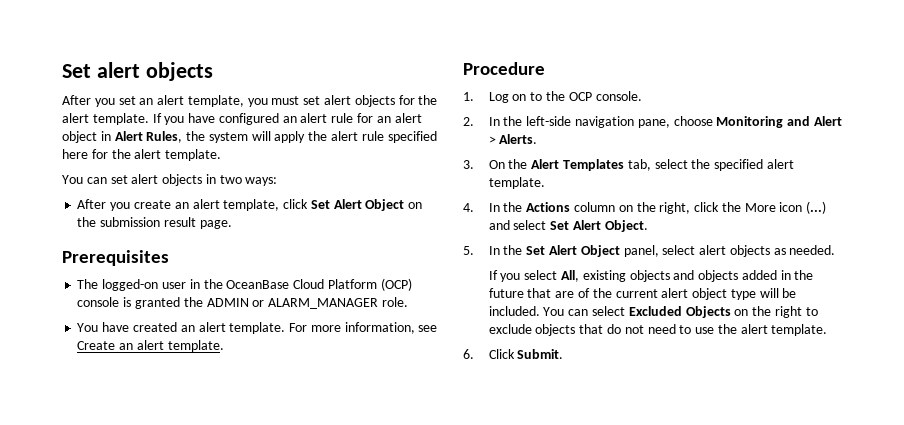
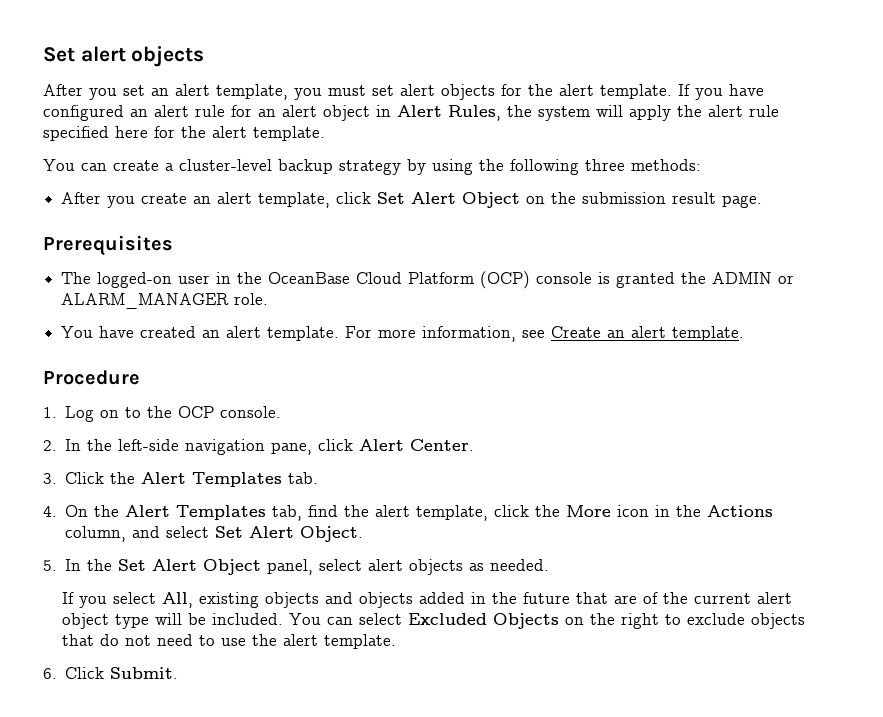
- You can set alert objects in two ways:
+ You can create a cluster-level backup strategy by using the following three methods:
- 2. In the left-side navigation pane, choose Monitoring and Alert > Alerts.
- 3. On the Alert Templates tab, select the specified alert template.
- 4. In the Actions column on the right, click the More icon (...) and select Set Alert Object.
+ 2. In the left-side navigation pane, click Alert Center.
+ 3. Click the Alert Templates tab.
+ 4. On the Alert Templates tab, find the alert template, click the More icon in the Actions column, and select Set Alert Object.

